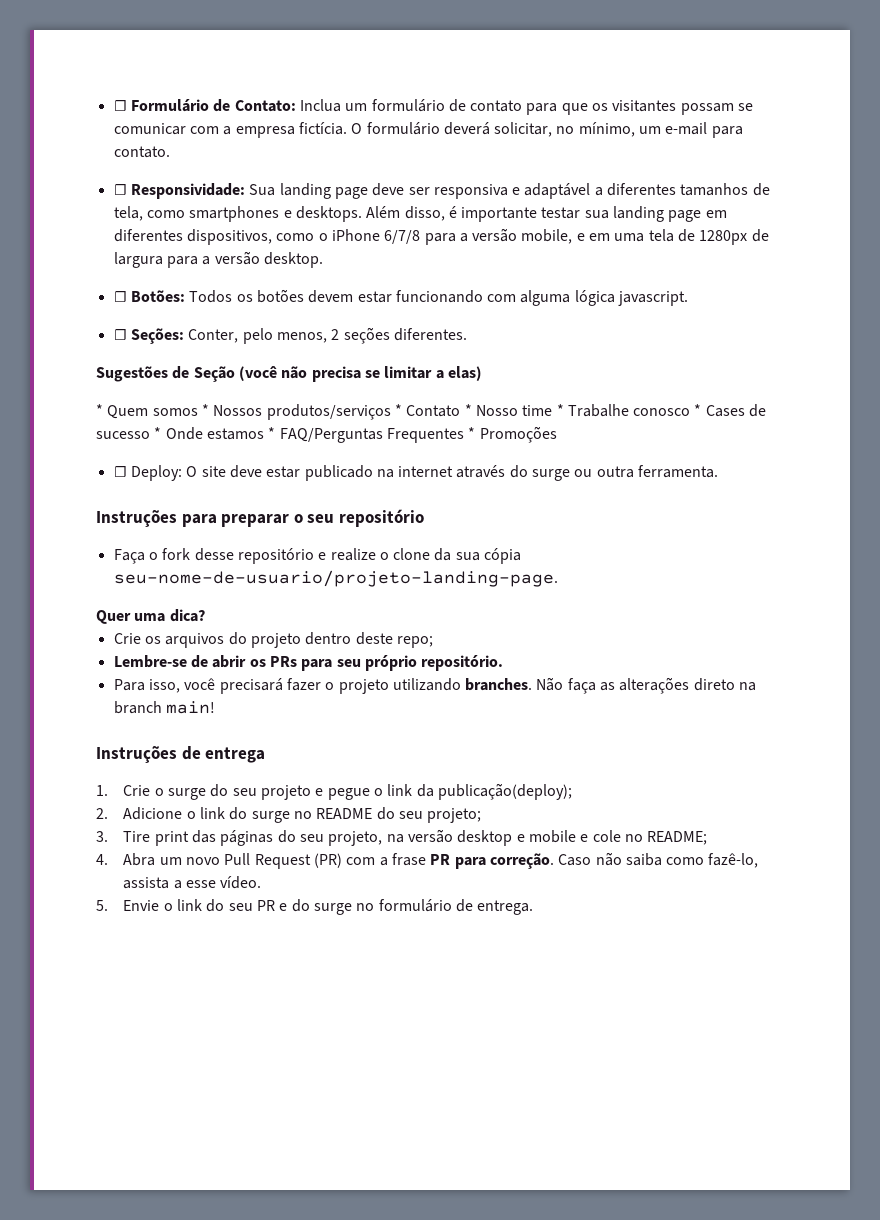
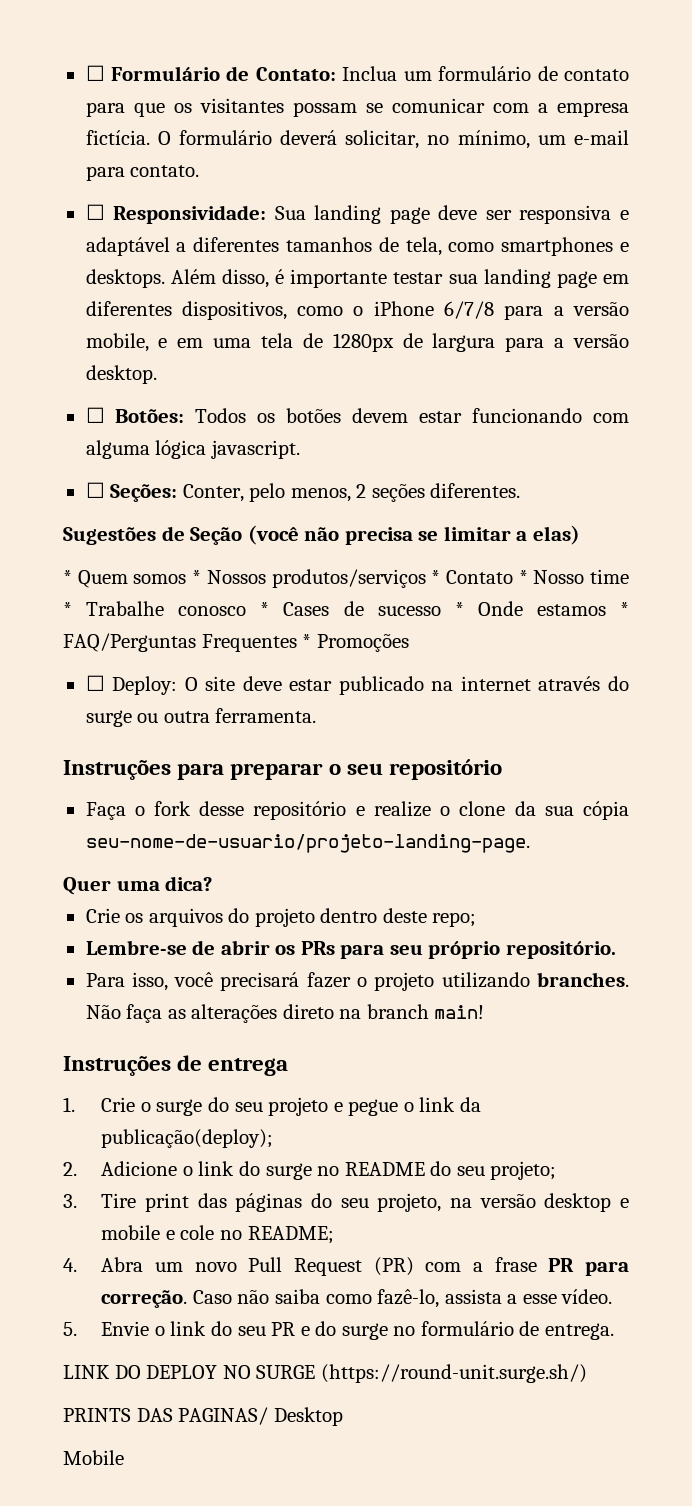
+ LINK DO DEPLOY NO SURGE (https://round-unit.surge.sh/)
+ PRINTS DAS PAGINAS/ Desktop
+ Mobile

